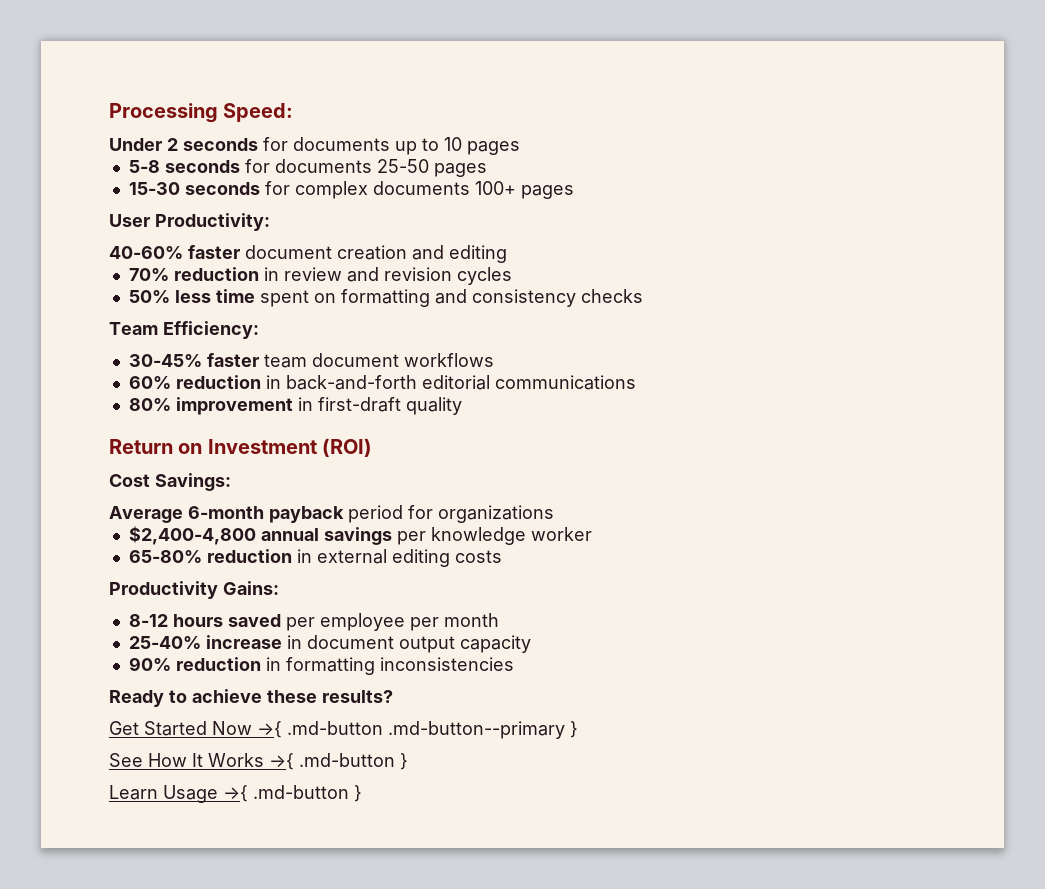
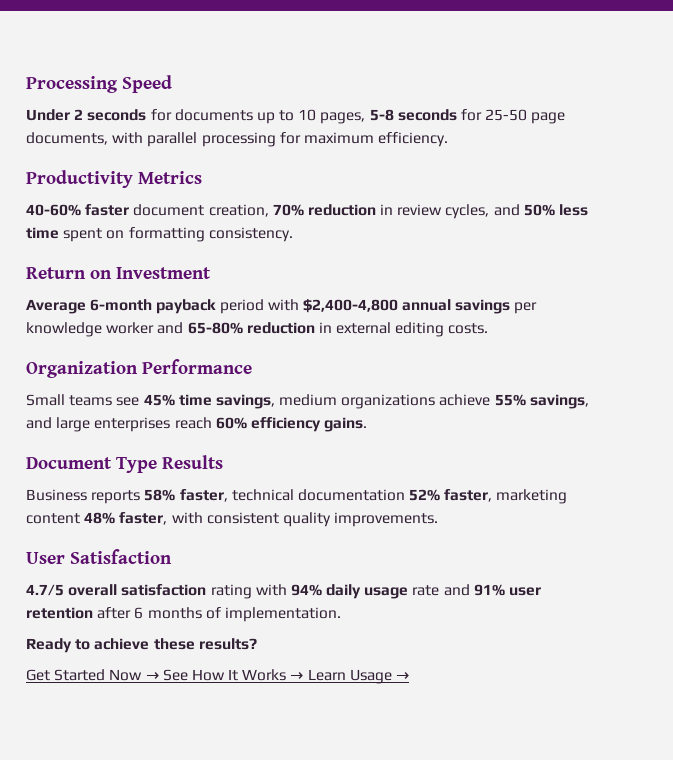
- Processing Speed:
+ Processing Speed
- Under 2 seconds for documents up to 10 pages
- 5-8 seconds for documents 25-50 pages
- 15-30 seconds for complex documents 100+ pages
- User Productivity:
+ Under 2 seconds for documents up to 10 pages, 5-8 seconds for 25-50 page documents, with parallel processing for maximum efficiency.
+ Productivity Metrics
- 40-60% faster document creation and editing
- 70% reduction in review and revision cycles
- 50% less time spent on formatting and consistency checks
- Team Efficiency:
- 30-45% faster team document workflows
- 60% reduction in back-and-forth editorial communications
- 80% improvement in first-draft quality
+ 40-60% faster document creation, 70% reduction in review cycles, and 50% less time spent on formatting consistency.
- Return on Investment (ROI)
- Cost Savings:
+ Return on Investment
- Average 6-month payback period for organizations
- $2,400-4,800 annual savings per knowledge worker
- 65-80% reduction in external editing costs
- Productivity Gains:
- 8-12 hours saved per employee per month
- 25-40% increase in document output capacity
- 90% reduction in formatting inconsistencies
+ Average 6-month payback period with $2,400-4,800 annual savings per knowledge worker and 65-80% reduction in external editing costs.
+ Organization Performance
+ Small teams see 45% time savings, medium organizations achieve 55% savings, and large enterprises reach 60% efficiency gains.
+ Document Type Results
+ Business reports 58% faster, technical documentation 52% faster, marketing content 48% faster, with consistent quality improvements.
+ User Satisfaction
+ 4.7/5 overall satisfaction rating with 94% daily usage rate and 91% user retention after 6 months of implementation.
- Get Started Now →{ .md-button .md-button--primary }
- See How It Works →{ .md-button }
- Learn Usage →{ .md-button }
+ Get Started Now → See How It Works → Learn Usage →

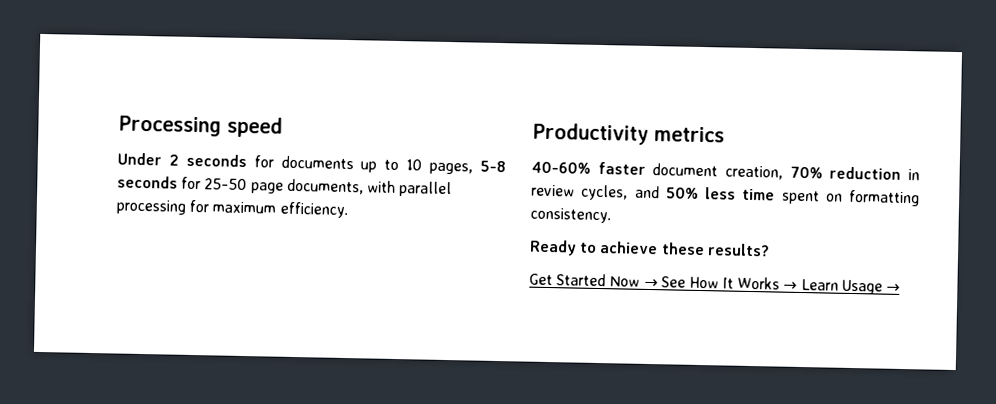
- Processing Speed
+ Processing speed
- Productivity Metrics
+ Productivity metrics
- Return on Investment
- Average 6-month payback period with $2,400-4,800 annual savings per knowledge worker and 65-80% reduction in external editing costs.
- Organization Performance
- Small teams see 45% time savings, medium organizations achieve 55% savings, and large enterprises reach 60% efficiency gains.
- Document Type Results
- Business reports 58% faster, technical documentation 52% faster, marketing content 48% faster, with consistent quality improvements.
- User Satisfaction
- 4.7/5 overall satisfaction rating with 94% daily usage rate and 91% user retention after 6 months of implementation.

